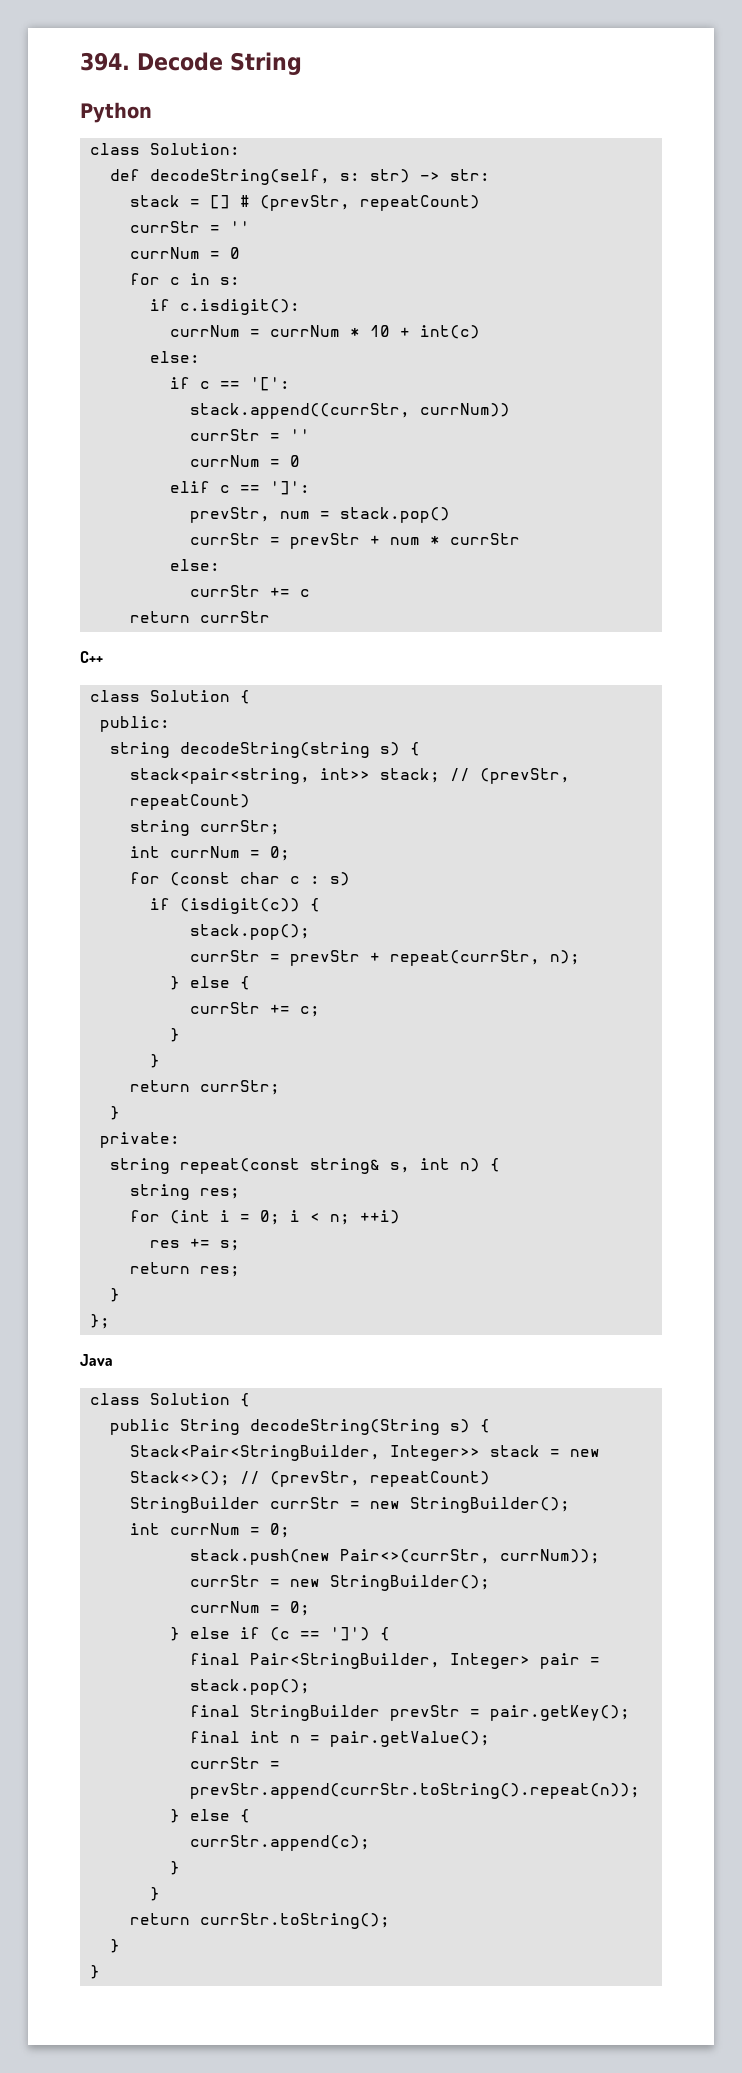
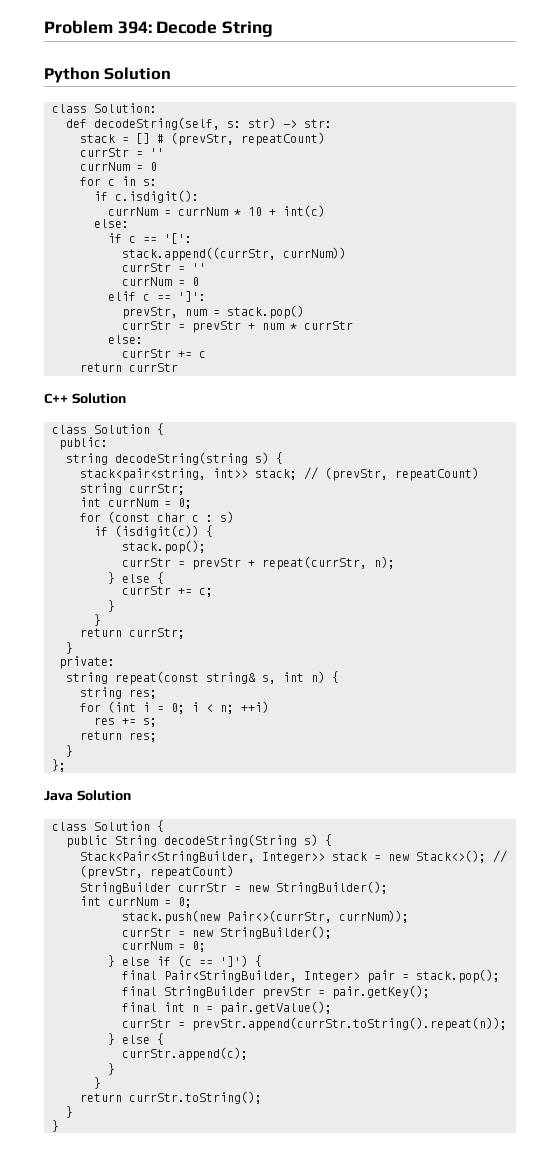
- 394. Decode String
+ Problem 394: Decode String
- Python
+ Python Solution
- C++
+ C++ Solution
- Java
+ Java Solution

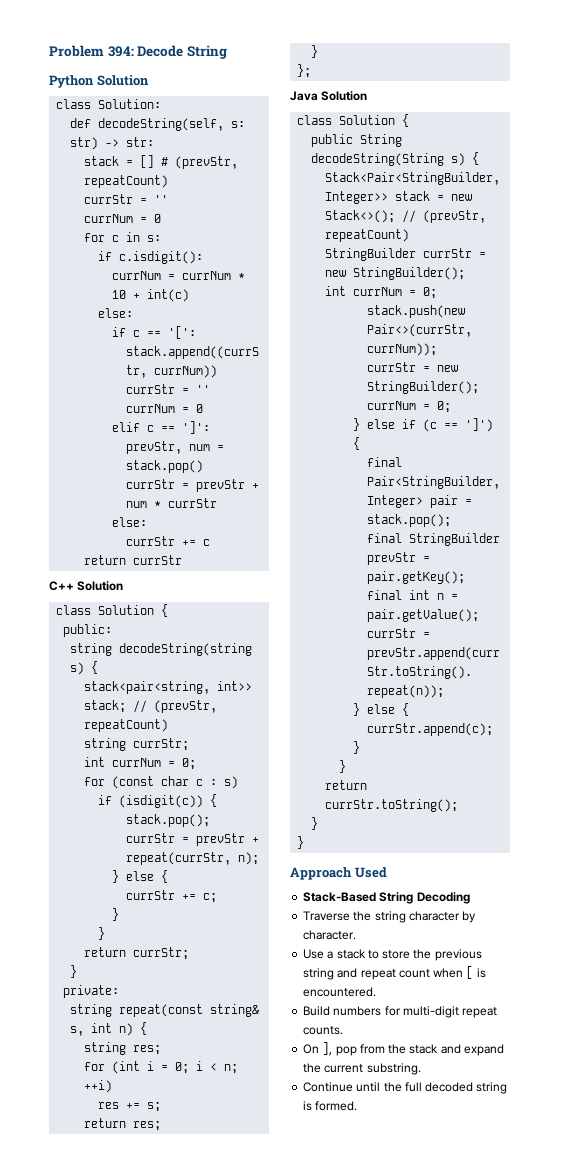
+ Approach Used
+ Stack-Based String Decoding
+ Traverse the string character by character.
+ Use a stack to store the previous string and repeat count when [ is encountered.
+ Build numbers for multi-digit repeat counts.
+ On ], pop from the stack and expand the current substring.
+ Continue until the full decoded string is formed.

